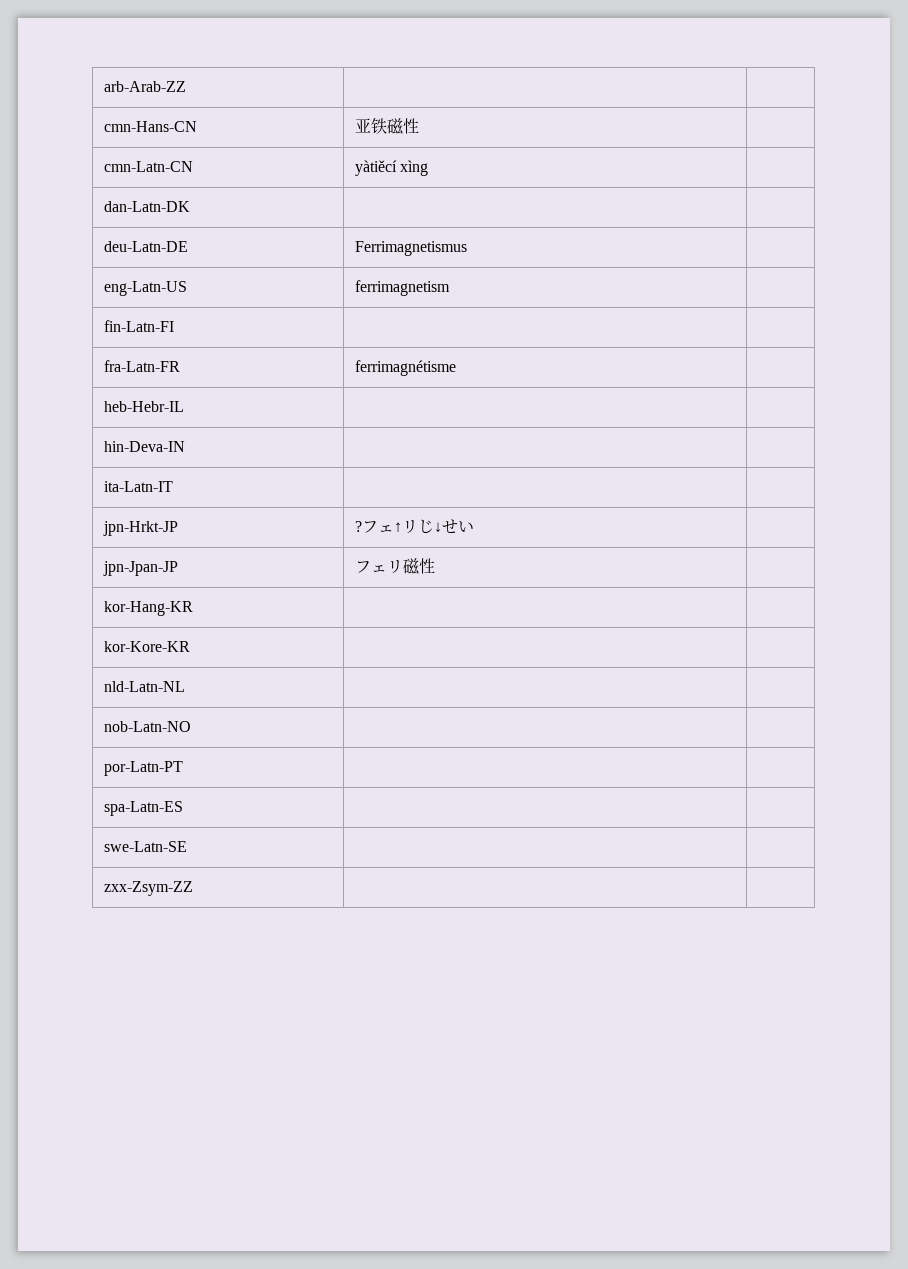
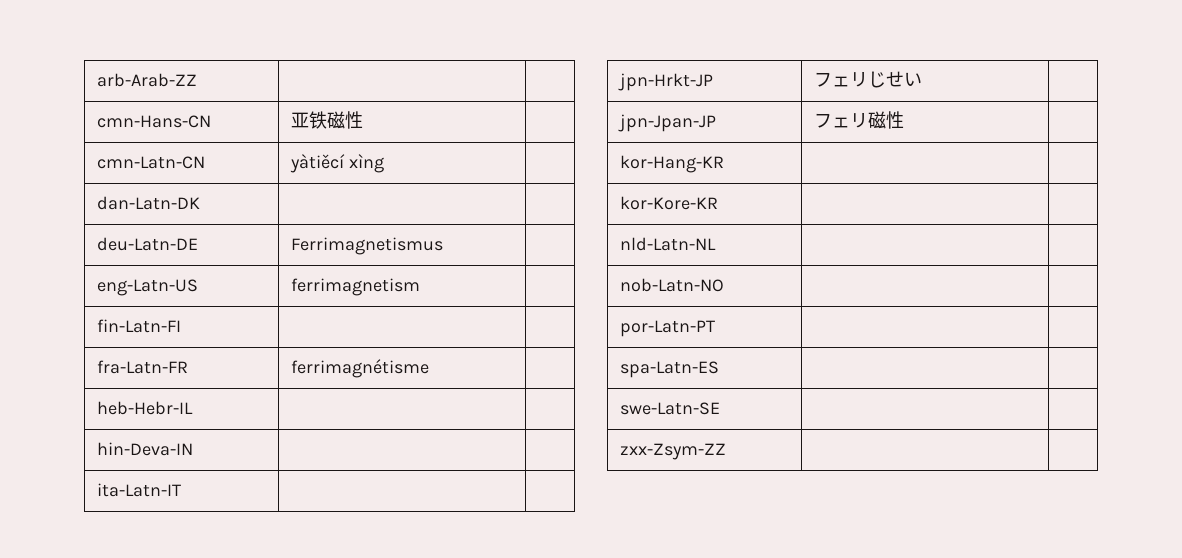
- jpn-Hrkt-JP | ?フェ↑リじ↓せい |
+ jpn-Hrkt-JP | フェリじせい |

